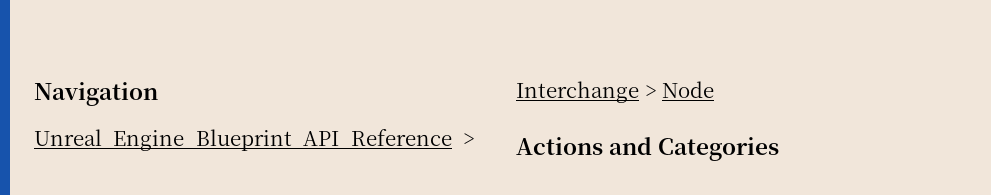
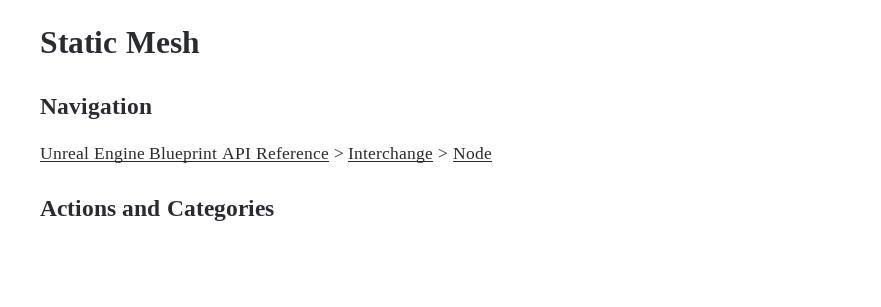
+ Static Mesh

